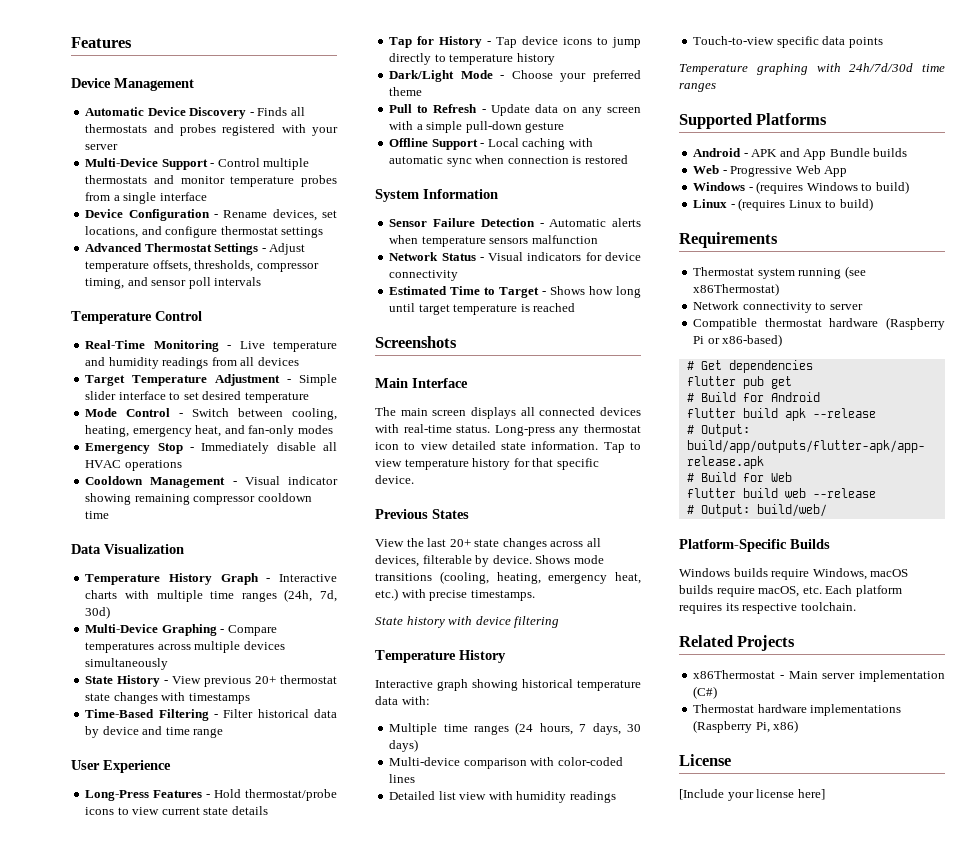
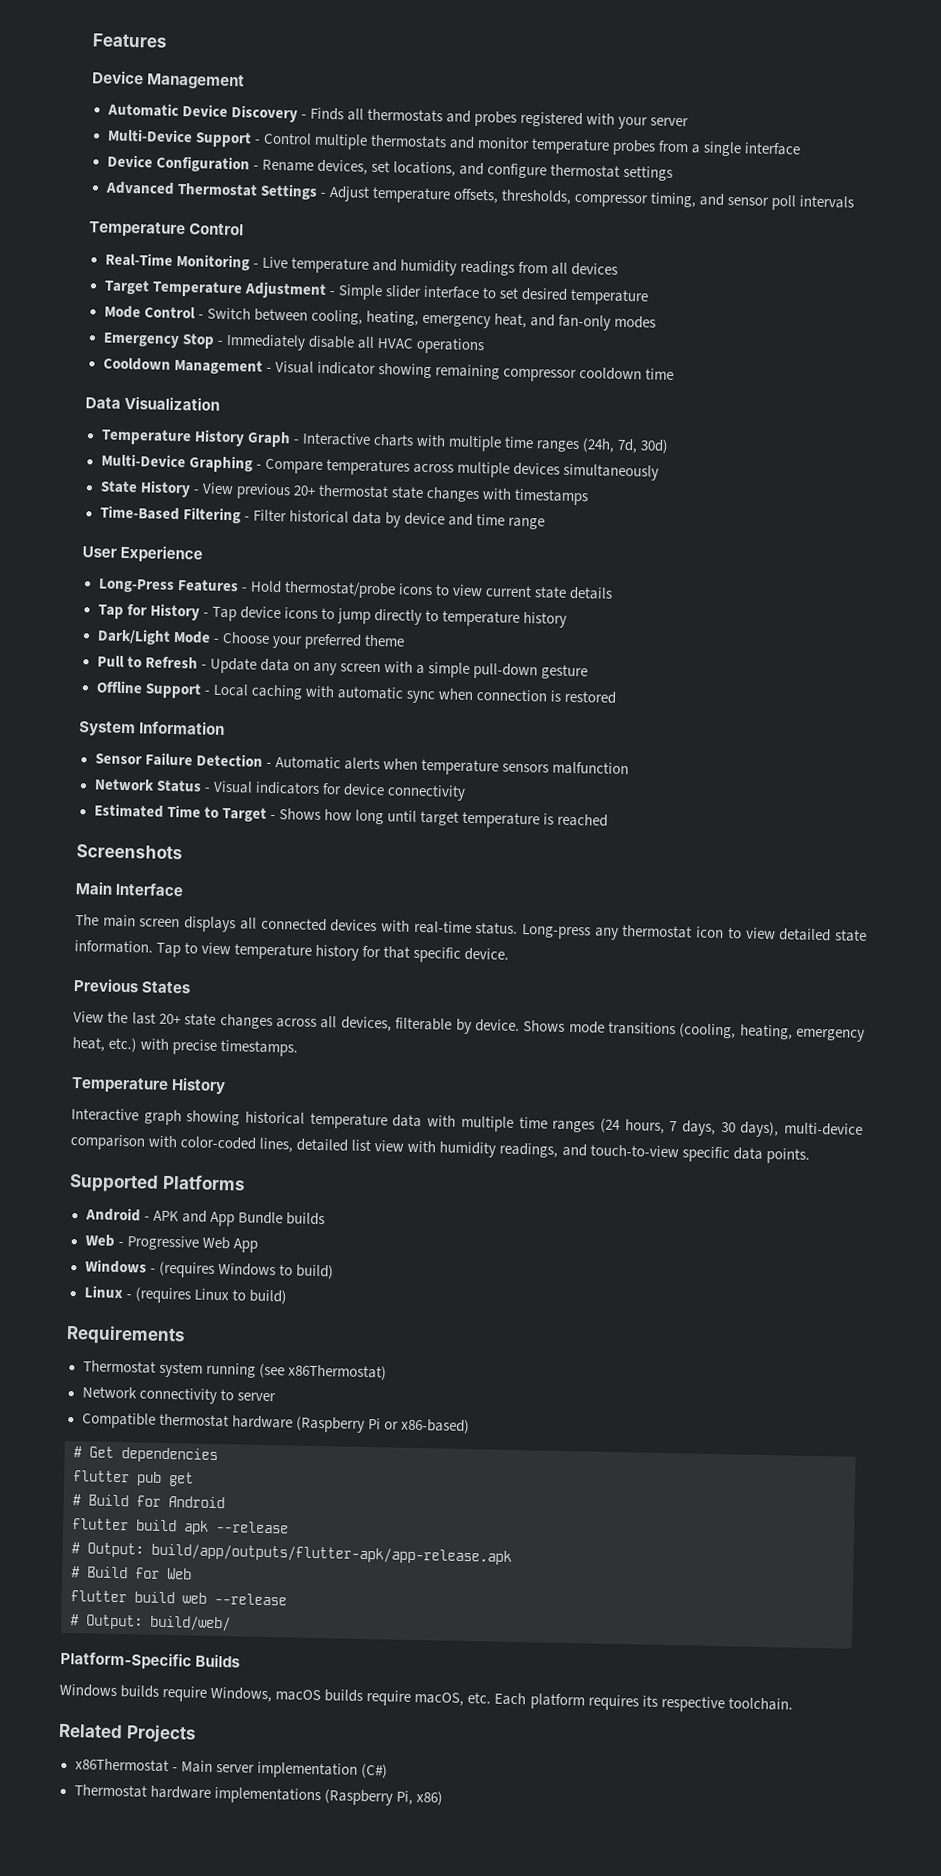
- State history with device filtering
- Interactive graph showing historical temperature data with:
- Multiple time ranges (24 hours, 7 days, 30 days)
- Multi-device comparison with color-coded lines
- Detailed list view with humidity readings
- Touch-to-view specific data points
- Temperature graphing with 24h/7d/30d time ranges
+ Interactive graph showing historical temperature data with multiple time ranges (24 hours, 7 days, 30 days), multi-device comparison with color-coded lines, detailed list view with humidity readings, and touch-to-view specific data points.
- License
- [Include your license here]

